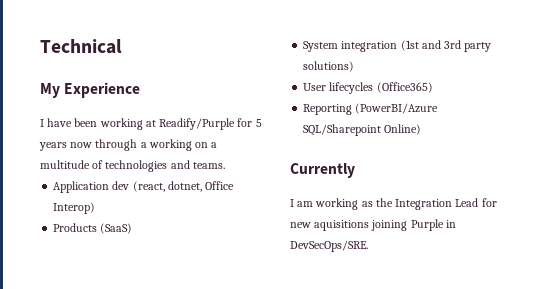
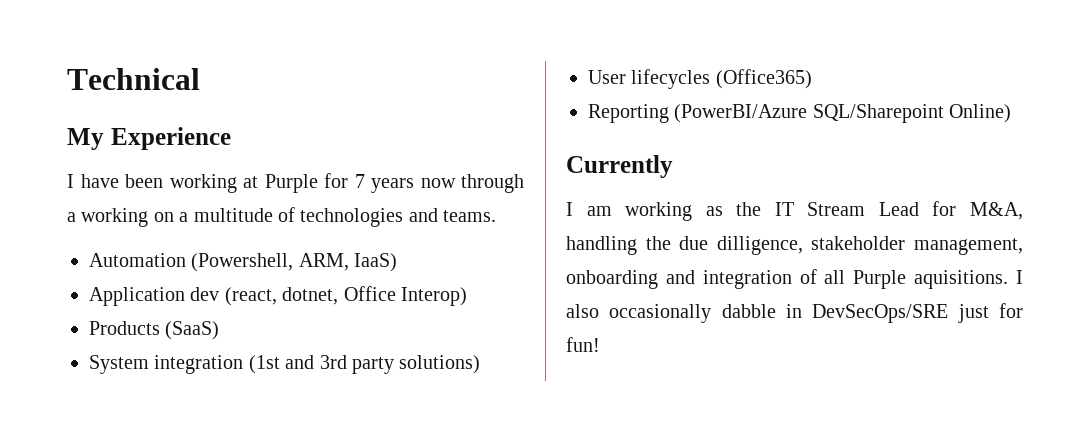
- I have been working at Readify/Purple for 5 years now through a working on a multitude of technologies and teams.
+ I have been working at Purple for 7 years now through a working on a multitude of technologies and teams.
+ Automation (Powershell, ARM, IaaS)
- I am working as the Integration Lead for new aquisitions joining Purple in DevSecOps/SRE.
+ I am working as the IT Stream Lead for M&A, handling the due dilligence, stakeholder management, onboarding and integration of all Purple aquisitions. I also occasionally dabble in DevSecOps/SRE just for fun!

